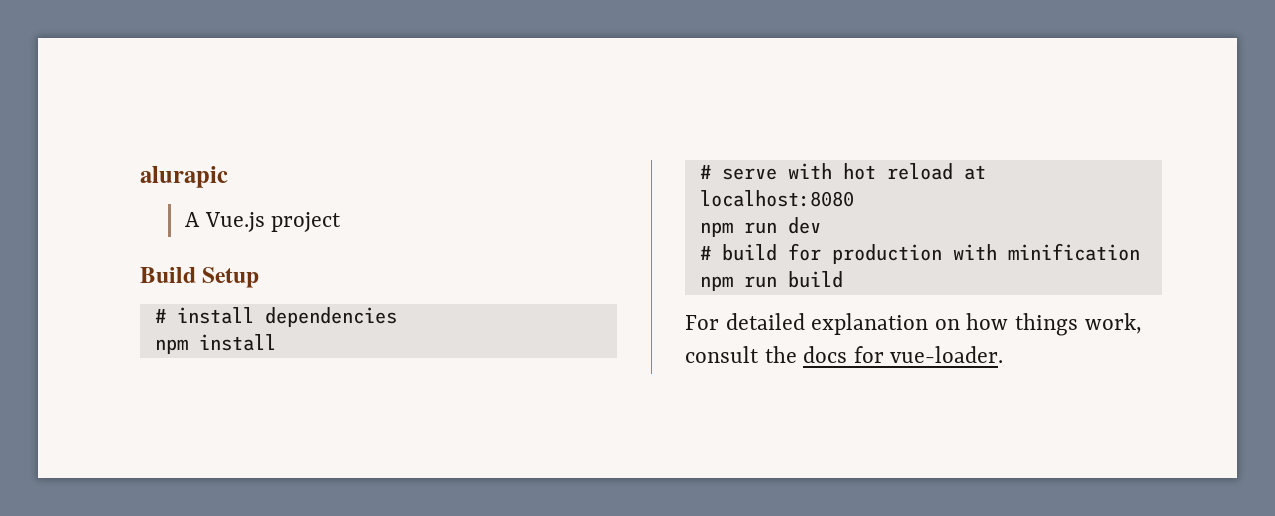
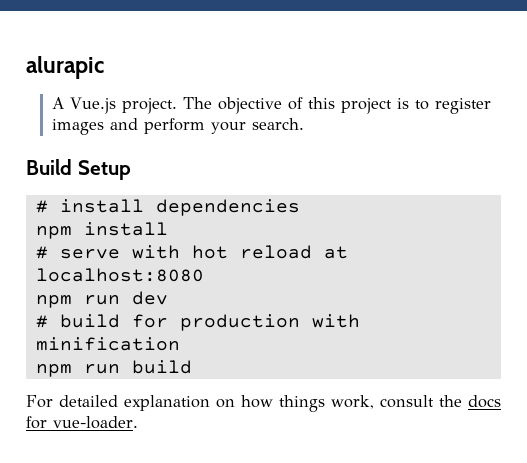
- A Vue.js project
+ A Vue.js project. The objective of this project is to register images and perform your search.

